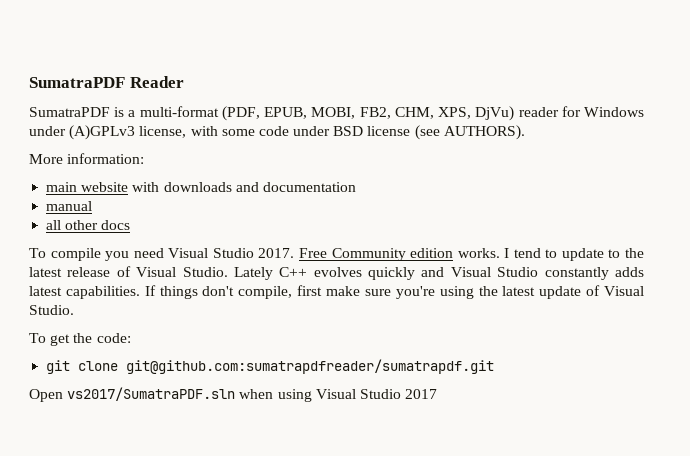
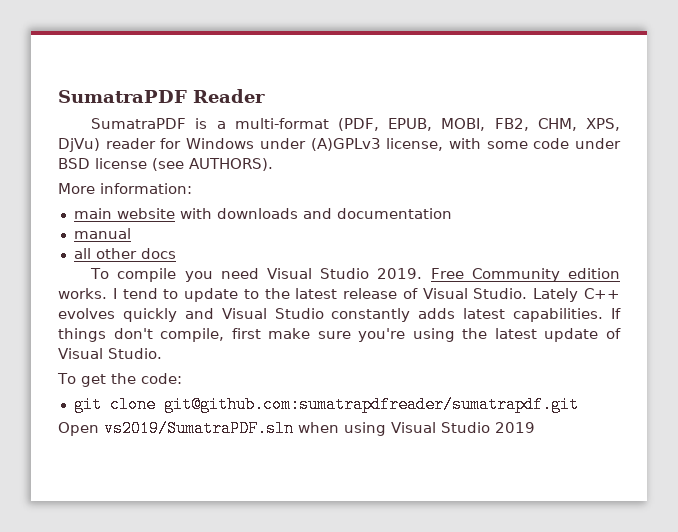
- To compile you need Visual Studio 2017.
+ To compile you need Visual Studio 2019.
- Open vs2017/SumatraPDF.sln when using Visual Studio 2017
+ Open vs2019/SumatraPDF.sln when using Visual Studio 2019

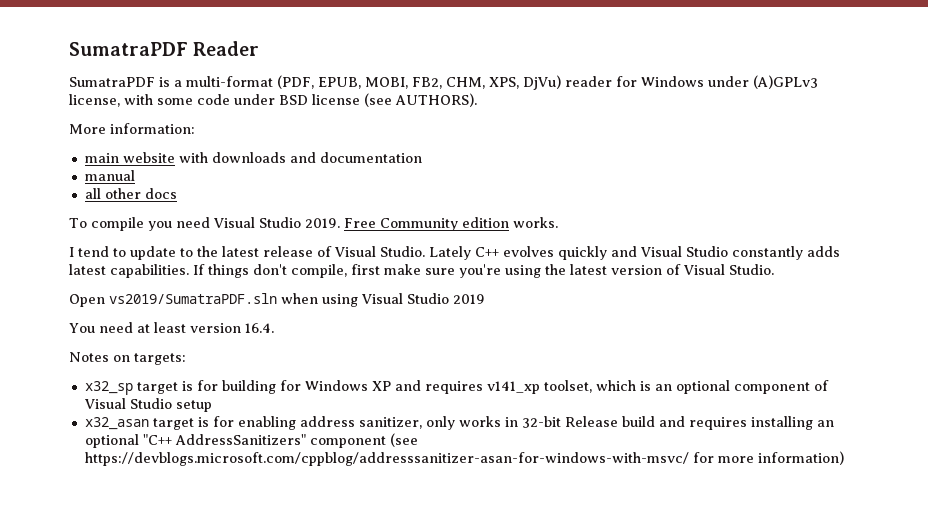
- Free Community edition works. I tend to update to the latest release of Visual Studio.
+ Free Community edition works.
+ I tend to update to the latest release of Visual Studio.
- If things don't compile, first make sure you're using the latest update of Visual Studio.
- To get the code:
- git clone git@github.com:sumatrapdfreader/sumatrapdf.git
+ If things don't compile, first make sure you're using the latest version of Visual Studio.
+ You need at least version 16.4.
+ Notes on targets:
+ x32_sp target is for building for Windows XP and requires v141_xp toolset, which is an optional component of Visual Studio setup
+ x32_asan target is for enabling address sanitizer, only works in 32-bit Release build and requires installing an optional "C++ AddressSanitizers" component (see https://devblogs.microsoft.com/cppblog/addresssanitizer-asan-for-windows-with-msvc/ for more information)

